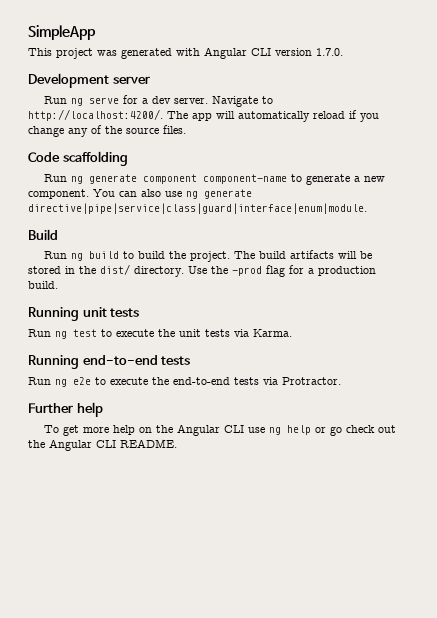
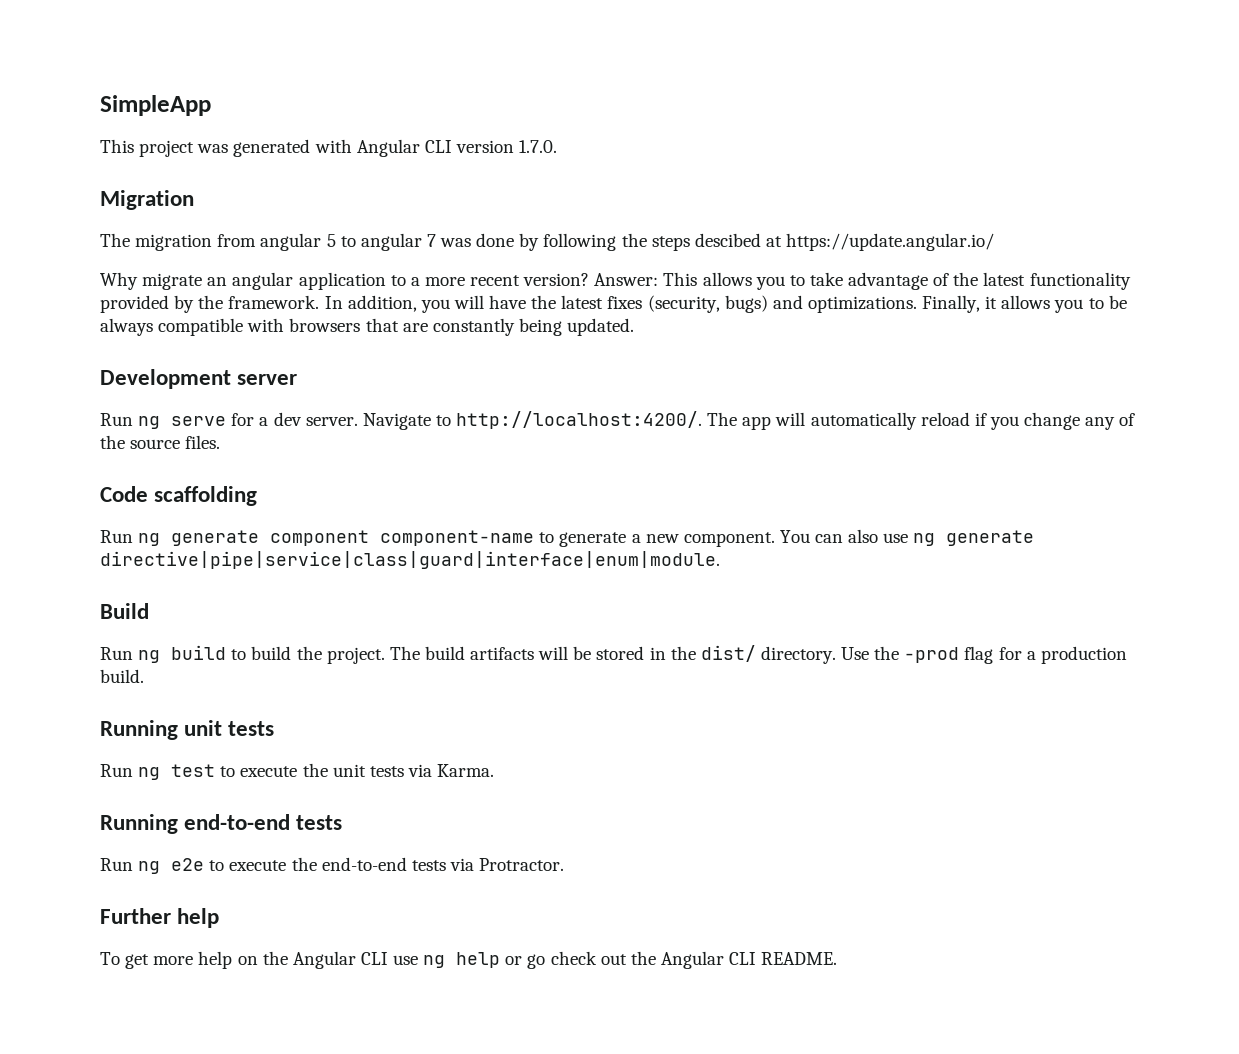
+ Migration
+ The migration from angular 5 to angular 7 was done by following the steps descibed at https://update.angular.io/
+ Why migrate an angular application to a more recent version? Answer: This allows you to take advantage of the latest functionality provided by the framework. In addition, you will have the latest fixes (security, bugs) and optimizations. Finally, it allows you to be always compatible with browsers that are constantly being updated.

